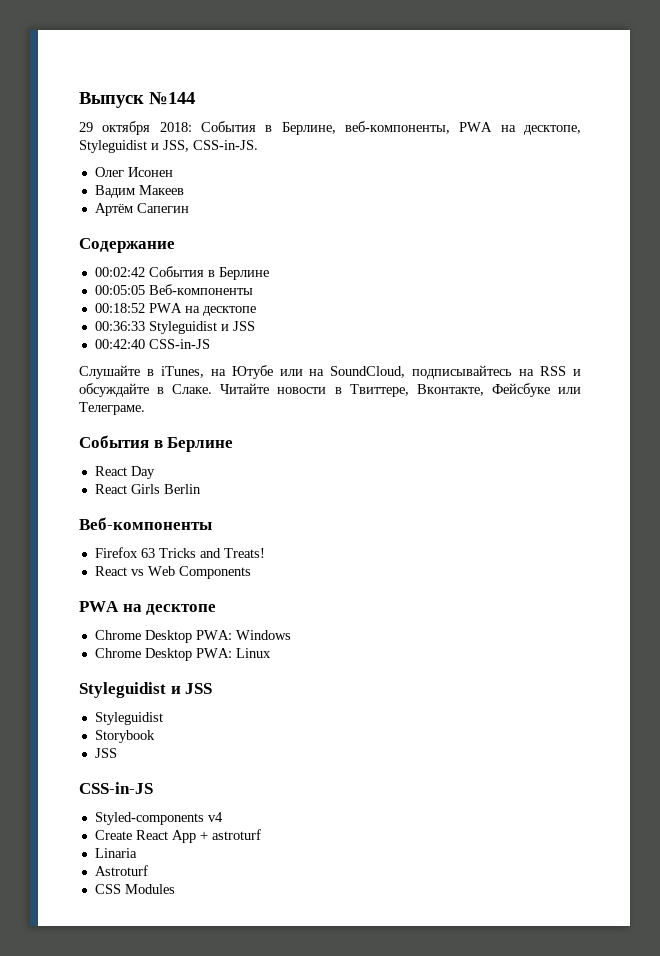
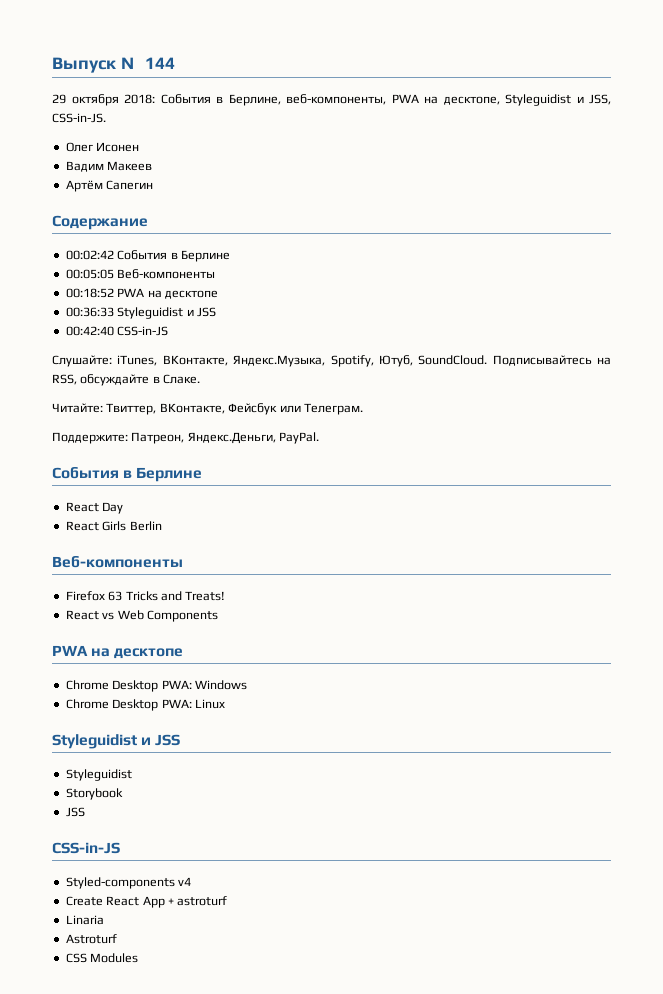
- Слушайте в iTunes, на Ютубе или на SoundCloud, подписывайтесь на RSS и обсуждайте в Слаке. Читайте новости в Твиттере, Вконтакте, Фейсбуке или Телеграме.
+ Слушайте: iTunes, ВКонтакте, Яндекс.Музыка, Spotify, Ютуб, SoundCloud. Подписывайтесь на RSS, обсуждайте в Слаке.
+ Читайте: Твиттер, ВКонтакте, Фейсбук или Телеграм.
+ Поддержите: Патреон, Яндекс.Деньги, PayPal.

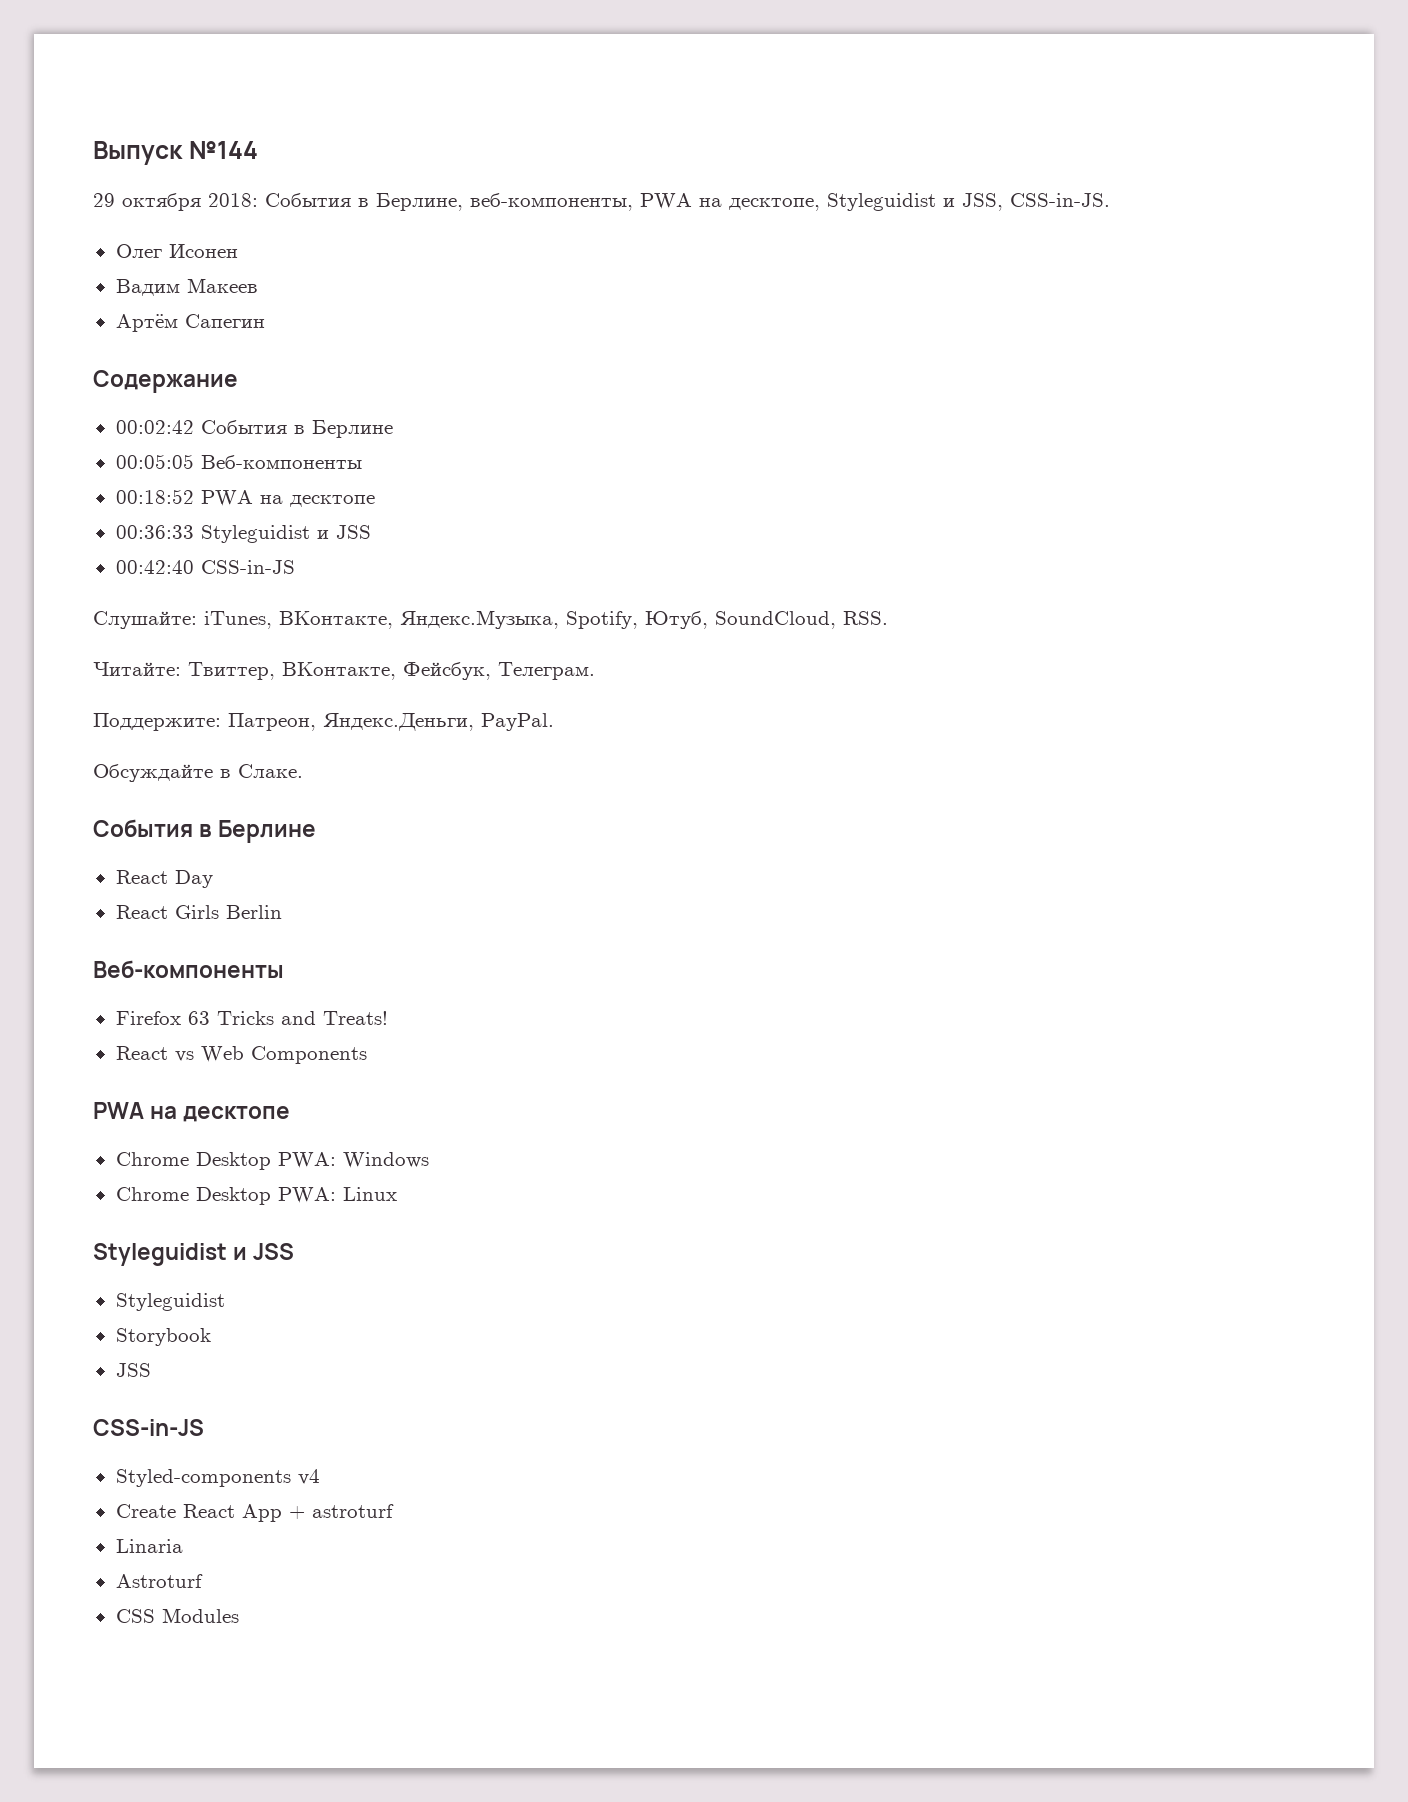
- Слушайте: iTunes, ВКонтакте, Яндекс.Музыка, Spotify, Ютуб, SoundCloud. Подписывайтесь на RSS, обсуждайте в Слаке.
+ Слушайте: iTunes, ВКонтакте, Яндекс.Музыка, Spotify, Ютуб, SoundCloud, RSS.
- Читайте: Твиттер, ВКонтакте, Фейсбук или Телеграм.
+ Читайте: Твиттер, ВКонтакте, Фейсбук, Телеграм.
+ Обсуждайте в Слаке.

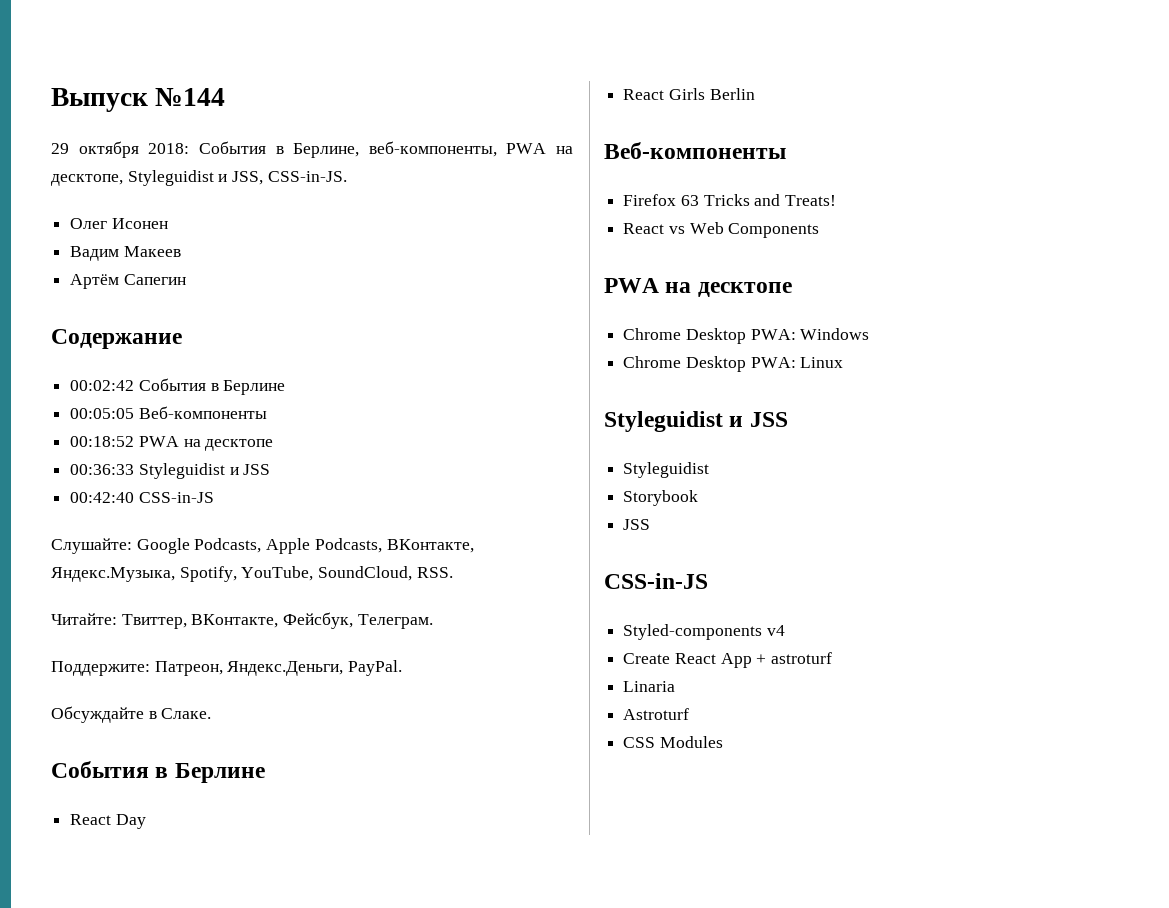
- Слушайте: iTunes, ВКонтакте, Яндекс.Музыка, Spotify, Ютуб, SoundCloud, RSS.
+ Слушайте: Google Podcasts, Apple Podcasts, ВКонтакте, Яндекс.Музыка, Spotify, YouTube, SoundCloud, RSS.

